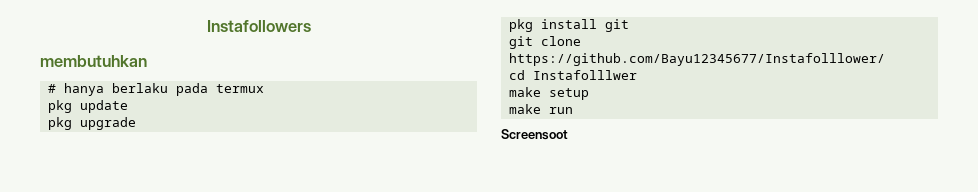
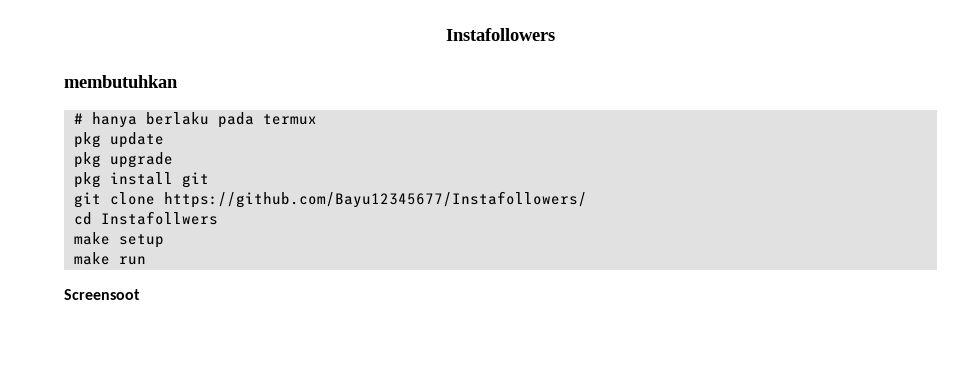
- git clone https://github.com/Bayu12345677/Instafolllower/
+ git clone https://github.com/Bayu12345677/Instafollowers/
- cd Instafolllwer
+ cd Instafollwers

